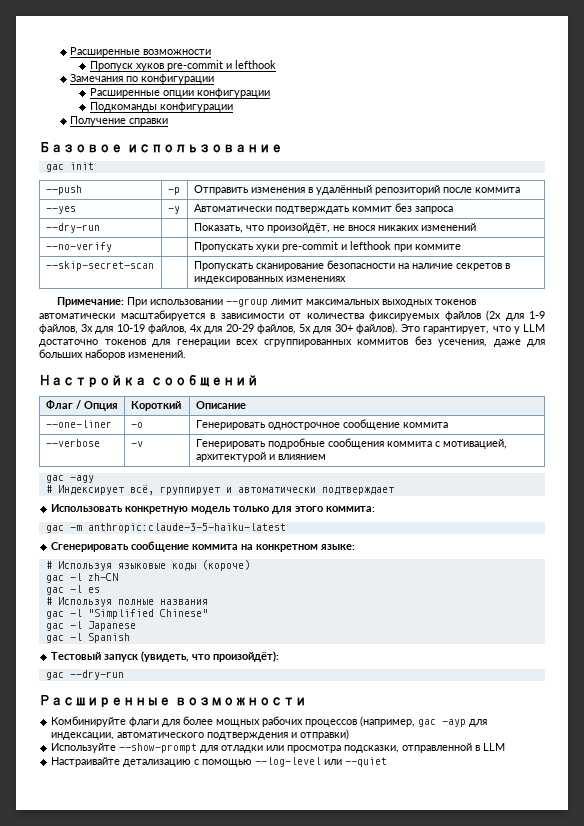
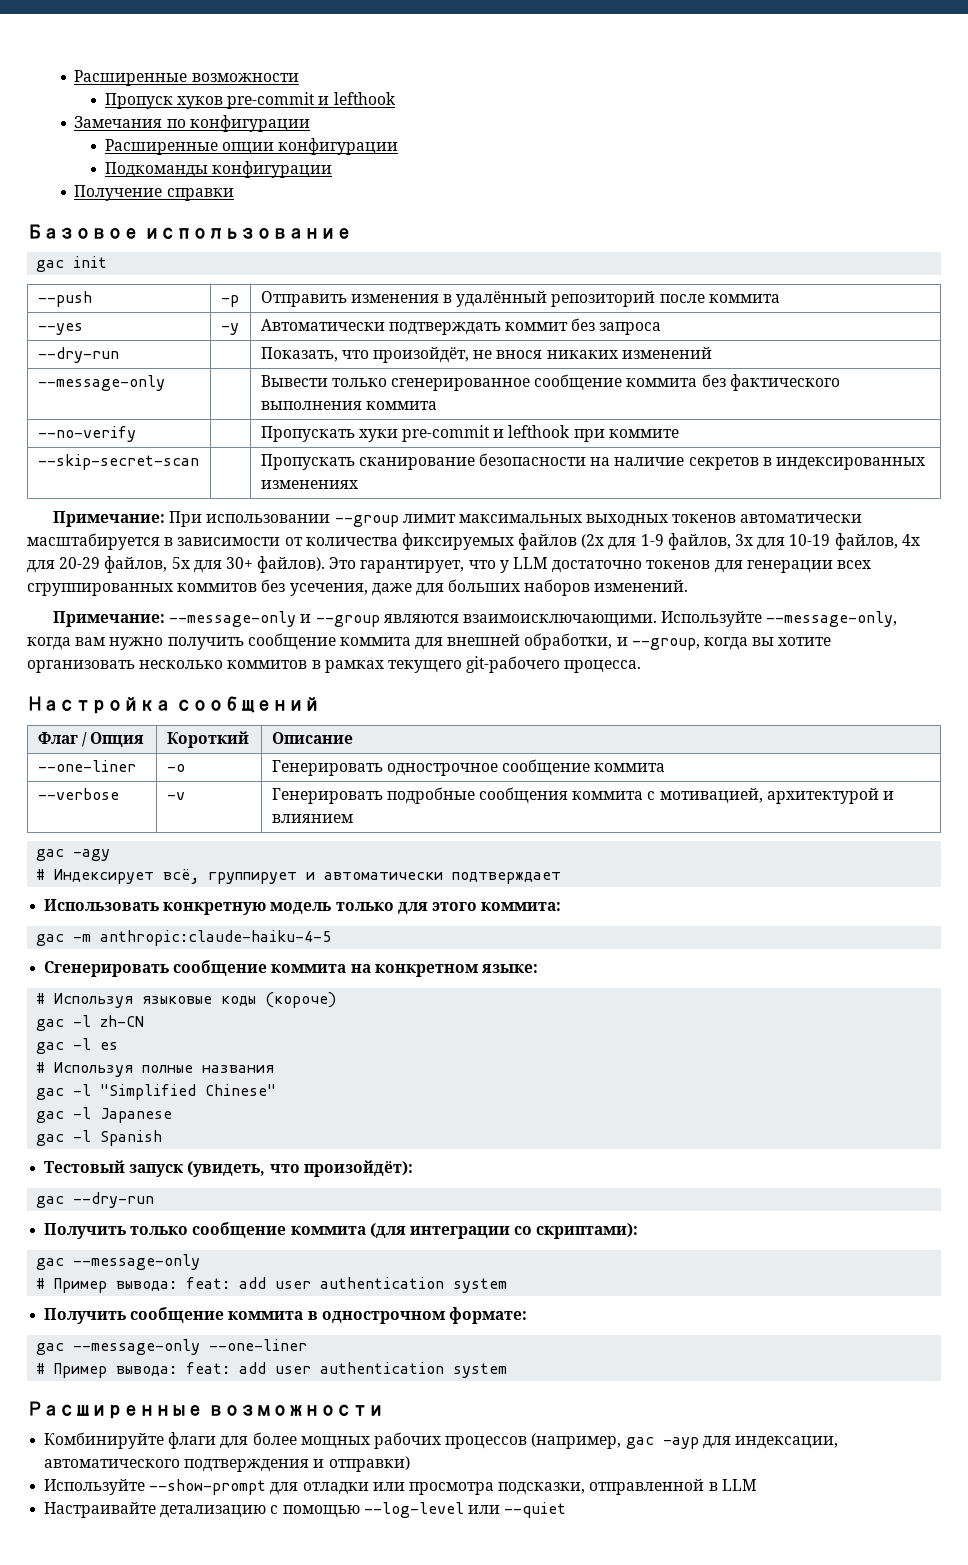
+ --message-only | | Вывести только сгенерированное сообщение коммита без фактического выполнения коммита
+ Примечание: --message-only и --group являются взаимоисключающими. Используйте --message-only, когда вам нужно получить сообщение коммита для внешней обработки, и --group, когда вы хотите организовать несколько коммитов в рамках текущего git‑рабочего процесса.
- gac -m anthropic:claude-3-5-haiku-latest
+ gac -m anthropic:claude-haiku-4-5
+ Получить только сообщение коммита (для интеграции со скриптами):
+ gac --message-only
+ # Пример вывода: feat: add user authentication system
+ Получить сообщение коммита в однострочном формате:
+ gac --message-only --one-liner
+ # Пример вывода: feat: add user authentication system

